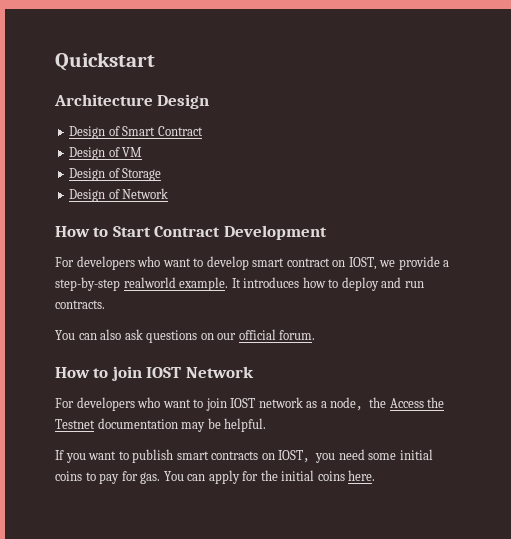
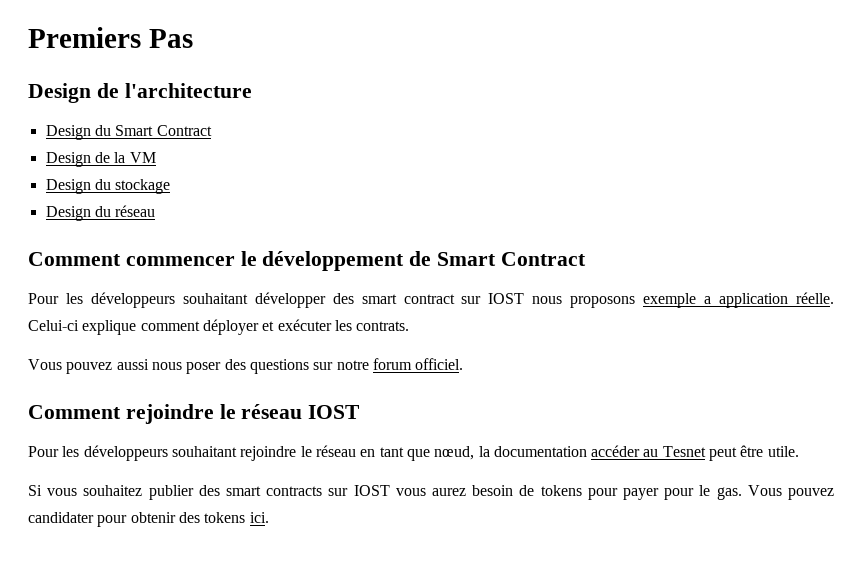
- Quickstart
- Architecture Design
- Design of Smart Contract
+ Premiers Pas
+ Design de l'architecture
+ Design du Smart Contract
- Design of VM
+ Design de la VM
- Design of Storage
- Design of Network
- How to Start Contract Development
- For developers who want to develop smart contract on IOST, we provide a step-by-step realworld example. It introduces how to deploy and run contracts.
- You can also ask questions on our official forum.
- How to join IOST Network
- For developers who want to join IOST network as a node，the Access the Testnet documentation may be helpful.
- If you want to publish smart contracts on IOST，you need some initial coins to pay for gas. You can apply for the initial coins here.
+ Design du stockage
+ Design du réseau
+ Comment commencer le développement de Smart Contract
+ Pour les développeurs souhaitant développer des smart contract sur IOST nous proposons exemple a application réelle. Celui-ci explique comment déployer et exécuter les contrats.
+ Vous pouvez aussi nous poser des questions sur notre forum officiel.
+ Comment rejoindre le réseau IOST
+ Pour les développeurs souhaitant rejoindre le réseau en tant que nœud, la documentation accéder au Tesnet peut être utile.
+ Si vous souhaitez publier des smart contracts sur IOST vous aurez besoin de tokens pour payer pour le gas. Vous pouvez candidater pour obtenir des tokens ici.

